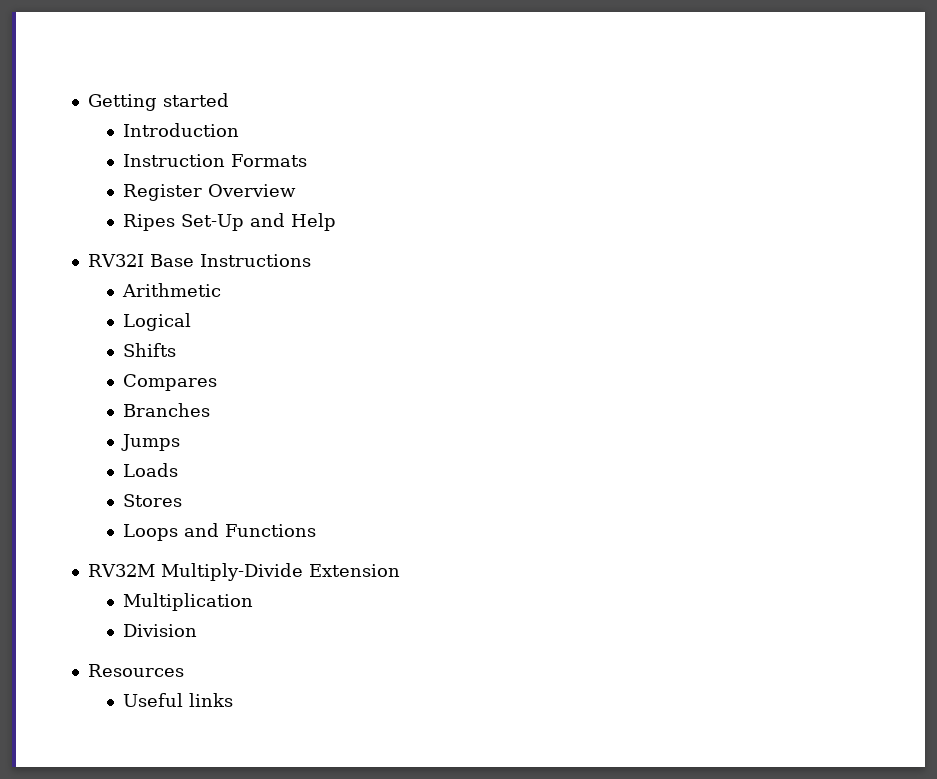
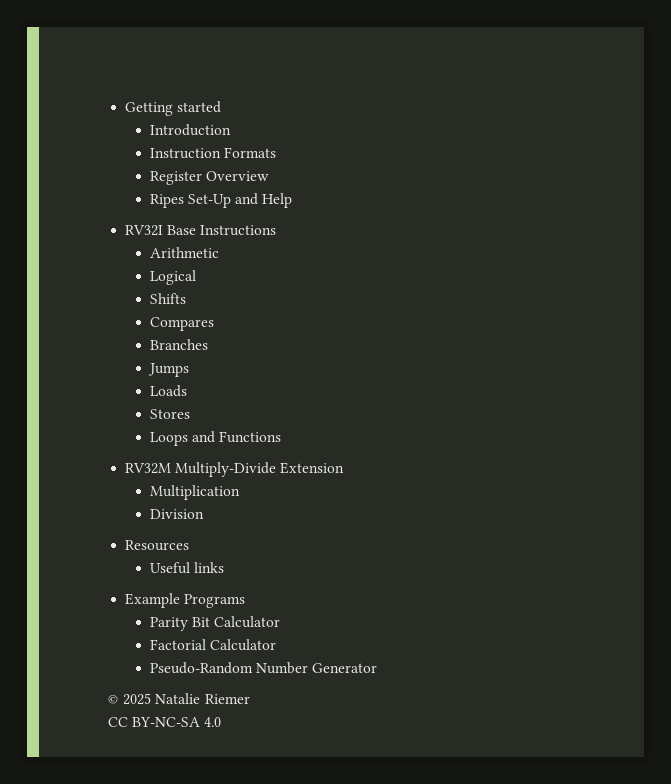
+ Example Programs
+ Parity Bit Calculator
+ Factorial Calculator
+ Pseudo-Random Number Generator
+ © 2025 Natalie Riemer
+ CC BY-NC-SA 4.0

